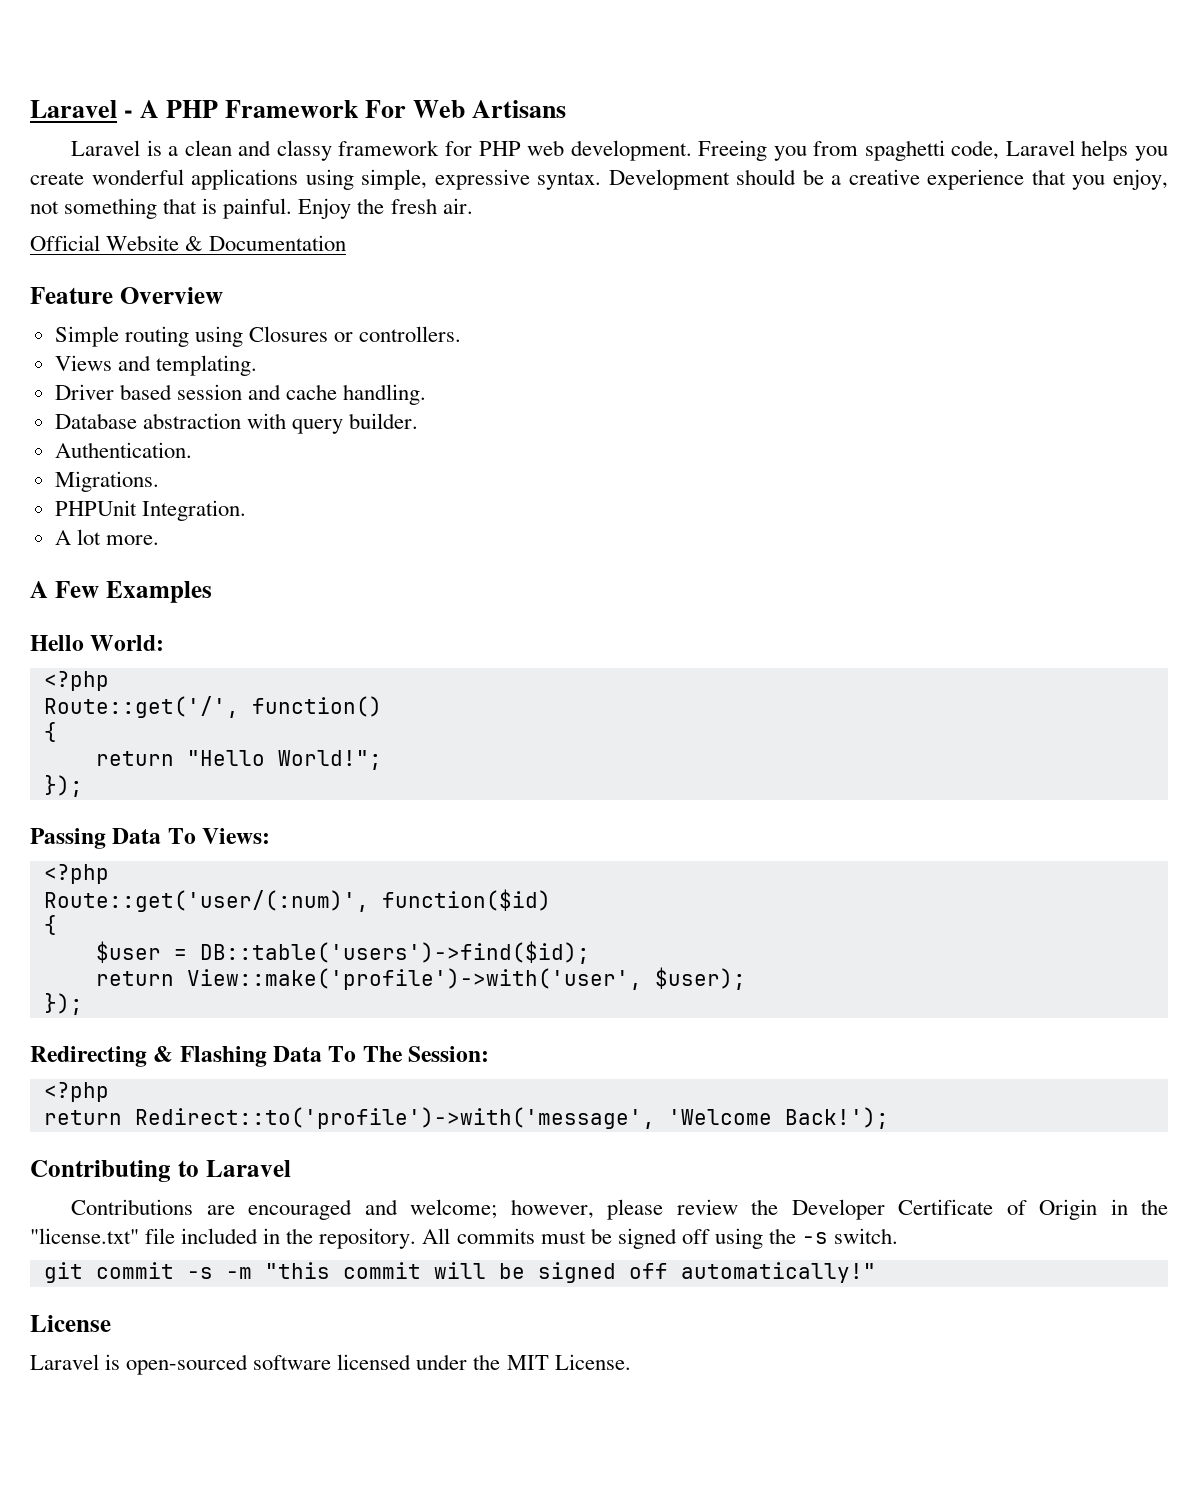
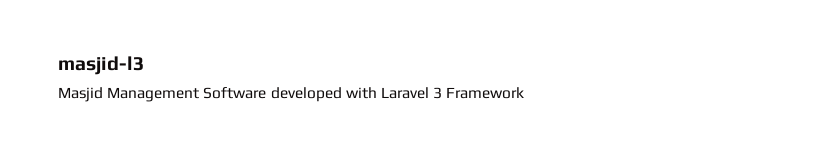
- Laravel - A PHP Framework For Web Artisans
- Laravel is a clean and classy framework for PHP web development. Freeing you from spaghetti code, Laravel helps you create wonderful applications using simple, expressive syntax. Development should be a creative experience that you enjoy, not something that is painful. Enjoy the fresh air.
- Official Website & Documentation
- Feature Overview
- Simple routing using Closures or controllers.
- Views and templating.
- Driver based session and cache handling.
- Database abstraction with query builder.
- Authentication.
- Migrations.
- PHPUnit Integration.
- A lot more.
- A Few Examples
- Hello World:
- <?php
- Route::get('/', function()
- {
- return "Hello World!";
- });
- Passing Data To Views:
- <?php
- Route::get('user/(:num)', function($id)
- {
- $user = DB::table('users')->find($id);
- return View::make('profile')->with('user', $user);
- });
- Redirecting & Flashing Data To The Session:
- <?php
- return Redirect::to('profile')->with('message', 'Welcome Back!');
- Contributing to Laravel
- Contributions are encouraged and welcome; however, please review the Developer Certificate of Origin in the "license.txt" file included in the repository. All commits must be signed off using the -s switch.
- git commit -s -m "this commit will be signed off automatically!"
- License
- Laravel is open-sourced software licensed under the MIT License.
+ masjid-l3
+ Masjid Management Software developed with Laravel 3 Framework

